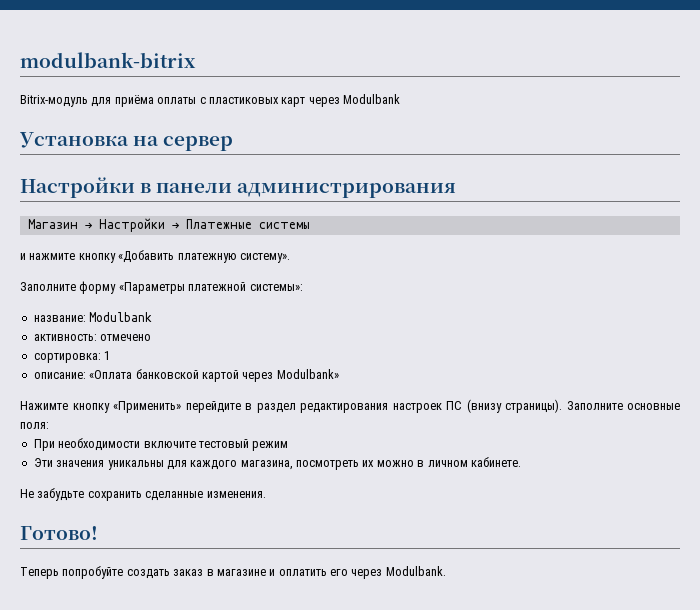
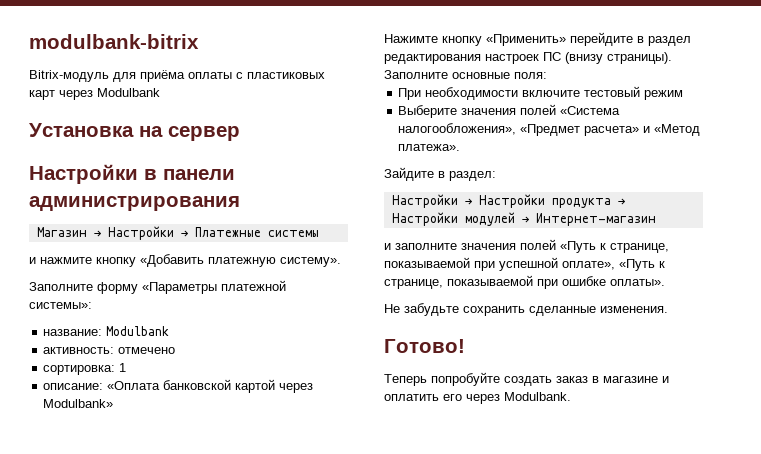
- Эти значения уникальны для каждого магазина, посмотреть их можно в личном кабинете.
+ Выберите значения полей «Система налогообложения», «Предмет расчета» и «Метод платежа».
+ Зайдите в раздел:
+ Настройки → Настройки продукта → Настройки модулей → Интернет-магазин
+ и заполните значения полей «Путь к странице, показываемой при успешной оплате», «Путь к странице, показываемой при ошибке оплаты».

